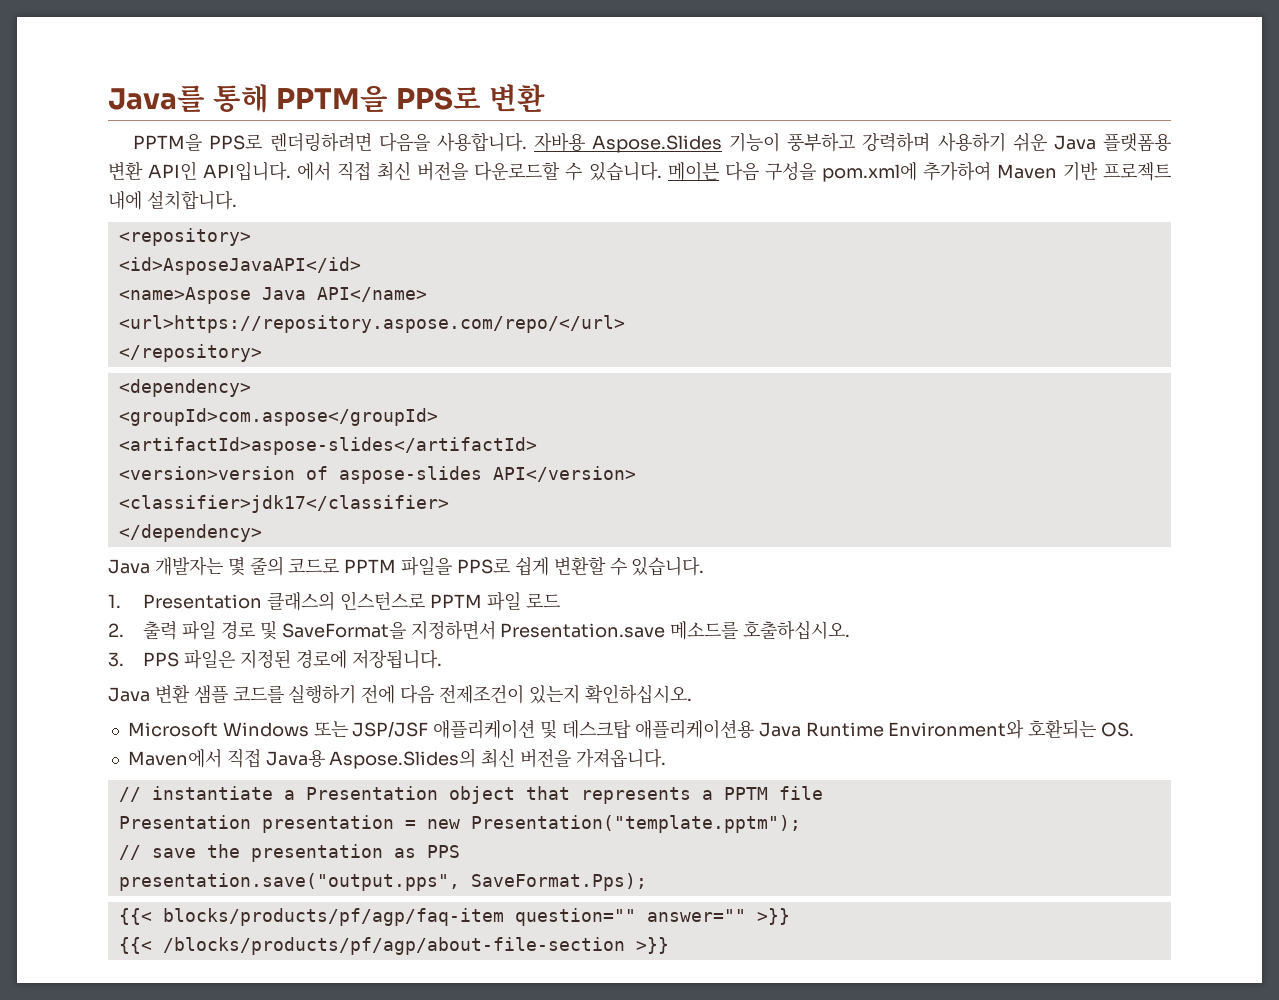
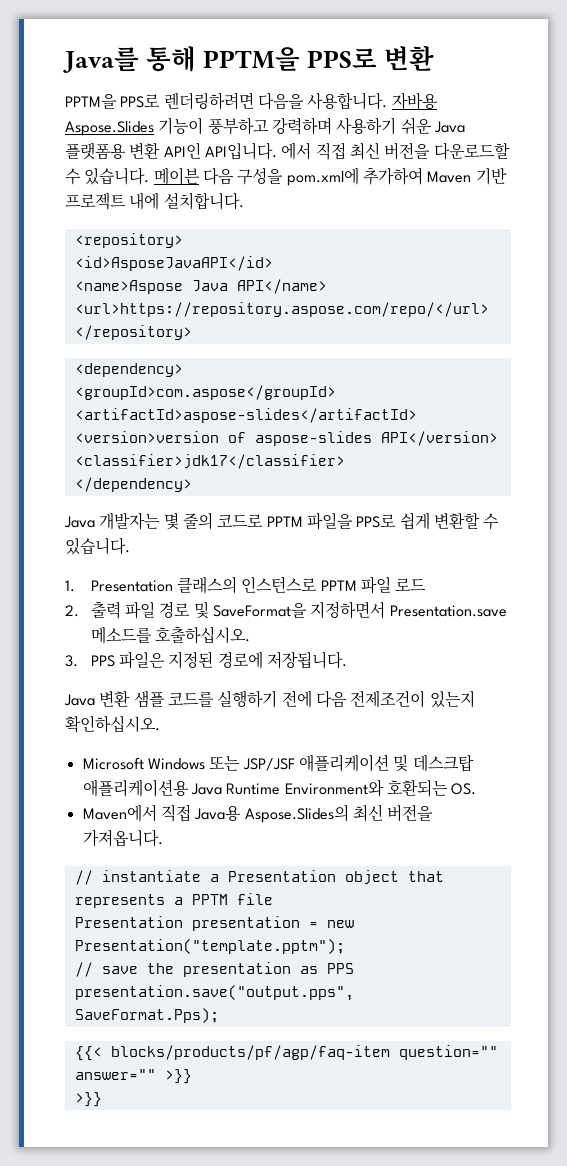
  {{< blocks/products/pf/agp/faq-item question="" answer="" >}}
- {{< /blocks/products/pf/agp/about-file-section >}}
+ >}}

